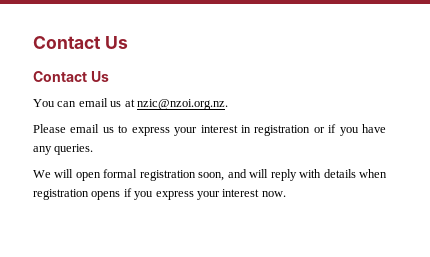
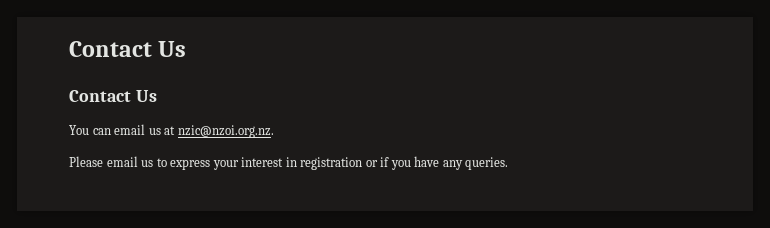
- We will open formal registration soon, and will reply with details when registration opens if you express your interest now.

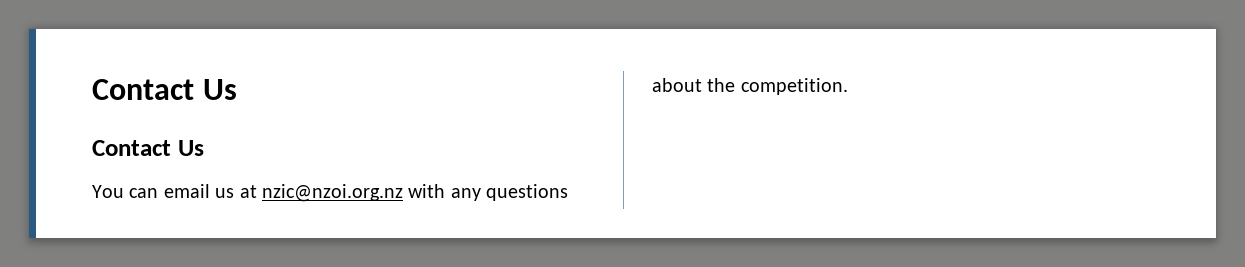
- You can email us at nzic@nzoi.org.nz.
- Please email us to express your interest in registration or if you have any queries.
+ You can email us at nzic@nzoi.org.nz with any questions about the competition.

